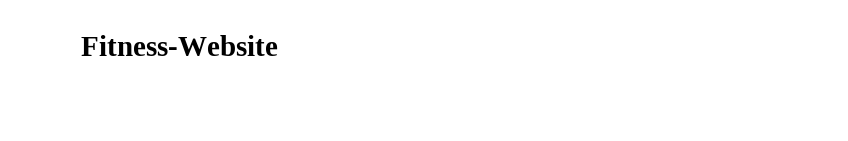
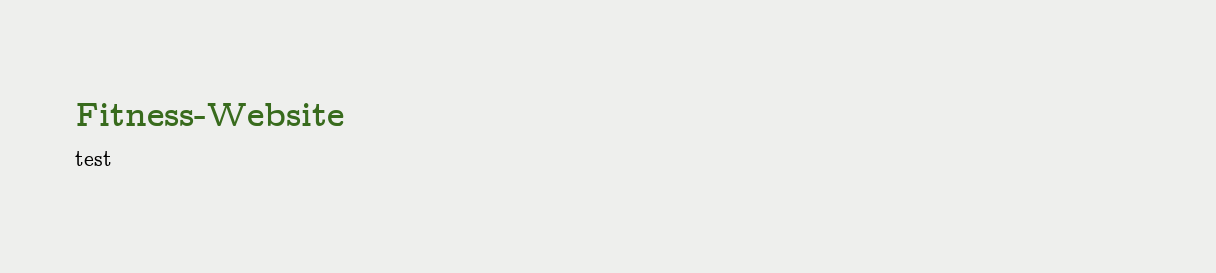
+ test

